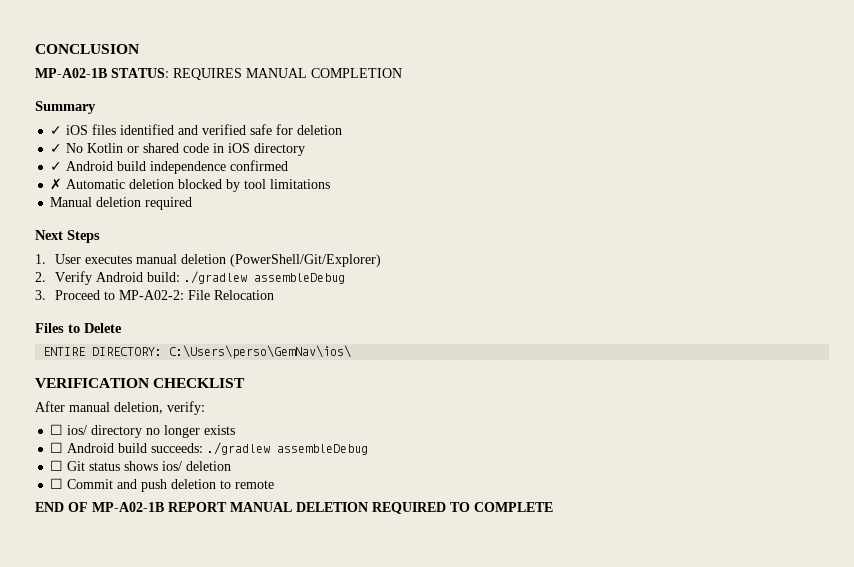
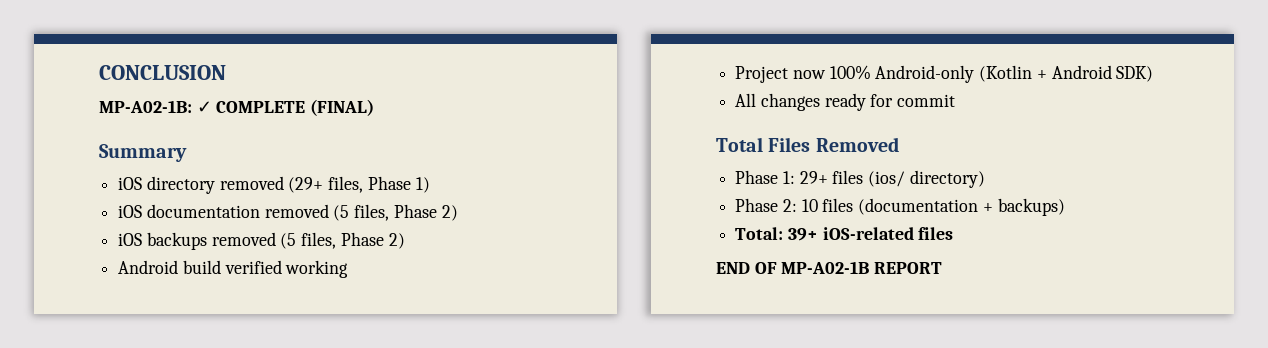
- MP-A02-1B STATUS: REQUIRES MANUAL COMPLETION
+ MP-A02-1B: ✓ COMPLETE (FINAL)
  Summary
- ✓ iOS files identified and verified safe for deletion
- ✓ No Kotlin or shared code in iOS directory
- ✓ Android build independence confirmed
- ✗ Automatic deletion blocked by tool limitations
- Manual deletion required
- Next Steps
- 1. User executes manual deletion (PowerShell/Git/Explorer)
- 2. Verify Android build: ./gradlew assembleDebug
- 3. Proceed to MP-A02-2: File Relocation
- Files to Delete
- ENTIRE DIRECTORY: C:\Users\perso\GemNav\ios\
- VERIFICATION CHECKLIST
- After manual deletion, verify:
- ☐ ios/ directory no longer exists
- ☐ Android build succeeds: ./gradlew assembleDebug
- ☐ Git status shows ios/ deletion
- ☐ Commit and push deletion to remote
+ iOS directory removed (29+ files, Phase 1)
+ iOS documentation removed (5 files, Phase 2)
+ iOS backups removed (5 files, Phase 2)
+ Android build verified working
+ Project now 100% Android-only (Kotlin + Android SDK)
+ All changes ready for commit
+ Total Files Removed
+ Phase 1: 29+ files (ios/ directory)
+ Phase 2: 10 files (documentation + backups)
+ Total: 39+ iOS-related files
- END OF MP-A02-1B REPORT MANUAL DELETION REQUIRED TO COMPLETE
+ END OF MP-A02-1B REPORT

